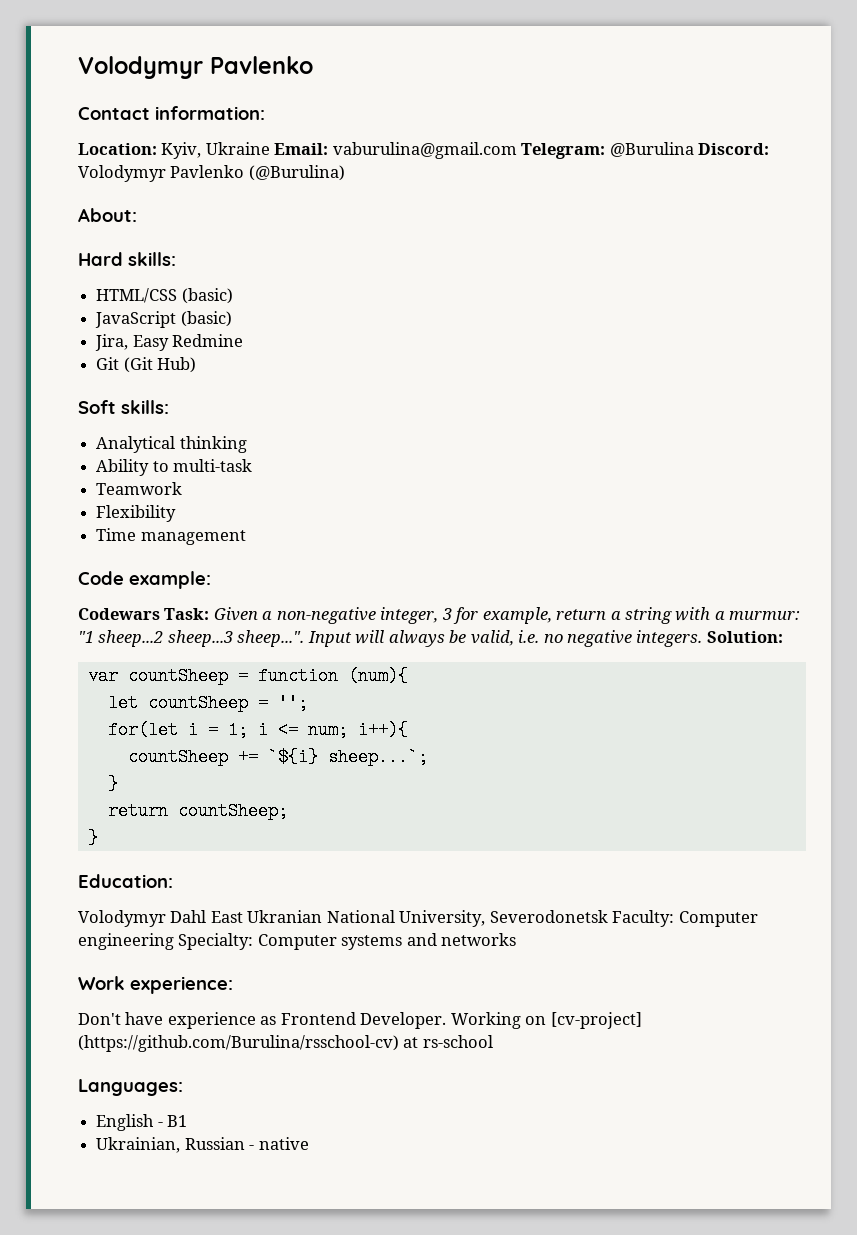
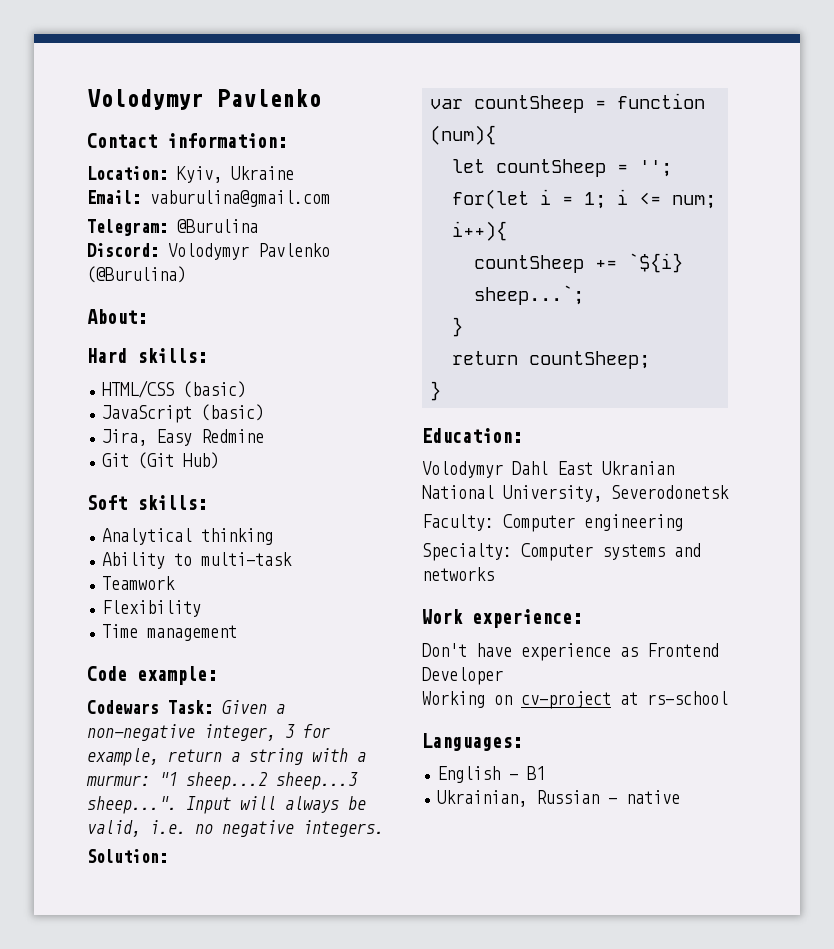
- Location: Kyiv, Ukraine Email: vaburulina@gmail.com Telegram: @Burulina Discord: Volodymyr Pavlenko (@Burulina)
+ Location: Kyiv, Ukraine
+ Email: vaburulina@gmail.com
+ Telegram: @Burulina
+ Discord: Volodymyr Pavlenko (@Burulina)
- Codewars Task: Given a non-negative integer, 3 for example, return a string with a murmur: "1 sheep...2 sheep...3 sheep...". Input will always be valid, i.e. no negative integers. Solution:
+ Codewars Task: Given a non-negative integer, 3 for example, return a string with a murmur: "1 sheep...2 sheep...3 sheep...". Input will always be valid, i.e. no negative integers.
+ Solution:
- Volodymyr Dahl East Ukranian National University, Severodonetsk Faculty: Computer engineering Specialty: Computer systems and networks
+ Volodymyr Dahl East Ukranian National University, Severodonetsk
+ Faculty: Computer engineering
+ Specialty: Computer systems and networks
- Don't have experience as Frontend Developer. Working on [cv-project] (https://github.com/Burulina/rsschool-cv) at rs-school
+ Don't have experience as Frontend Developer
+ Working on cv-project at rs-school

